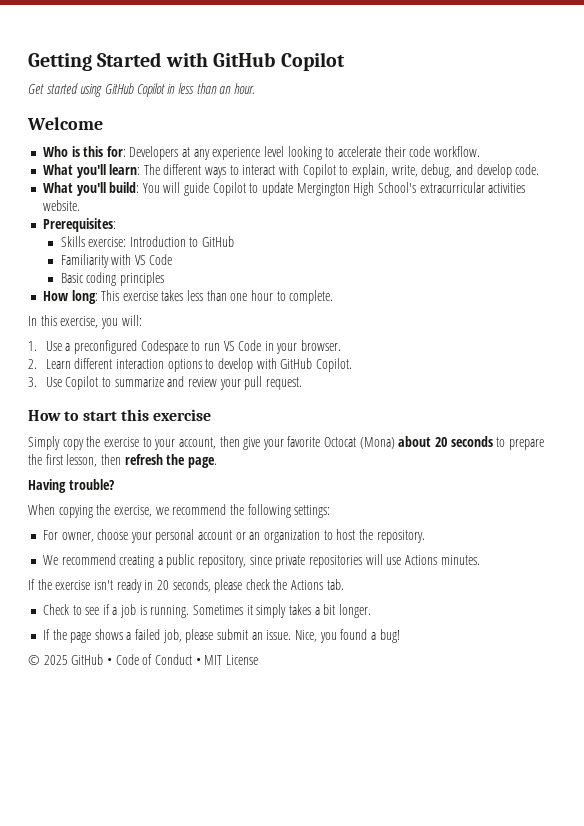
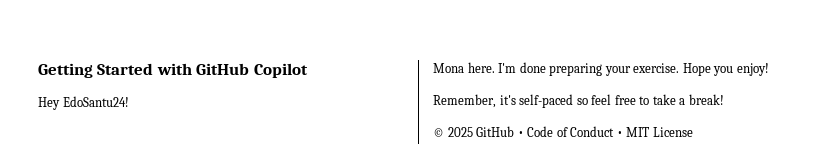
- Get started using GitHub Copilot in less than an hour.
- Welcome
- Who is this for: Developers at any experience level looking to accelerate their code workflow.
- What you'll learn: The different ways to interact with Copilot to explain, write, debug, and develop code.
- What you'll build: You will guide Copilot to update Mergington High School's extracurricular activities website.
- Prerequisites:
- Skills exercise: Introduction to GitHub
- Familiarity with VS Code
- Basic coding principles
- How long: This exercise takes less than one hour to complete.
- In this exercise, you will:
- 1. Use a preconfigured Codespace to run VS Code in your browser.
- 2. Learn different interaction options to develop with GitHub Copilot.
- 3. Use Copilot to summarize and review your pull request.
- How to start this exercise
- Simply copy the exercise to your account, then give your favorite Octocat (Mona) about 20 seconds to prepare the first lesson, then refresh the page.
- Having trouble?
- When copying the exercise, we recommend the following settings:
- For owner, choose your personal account or an organization to host the repository.
- We recommend creating a public repository, since private repositories will use Actions minutes.
- If the exercise isn't ready in 20 seconds, please check the Actions tab.
- Check to see if a job is running. Sometimes it simply takes a bit longer.
- If the page shows a failed job, please submit an issue. Nice, you found a bug!
+ Hey EdoSantu24!
+ Mona here. I'm done preparing your exercise. Hope you enjoy!
+ Remember, it's self-paced so feel free to take a break!

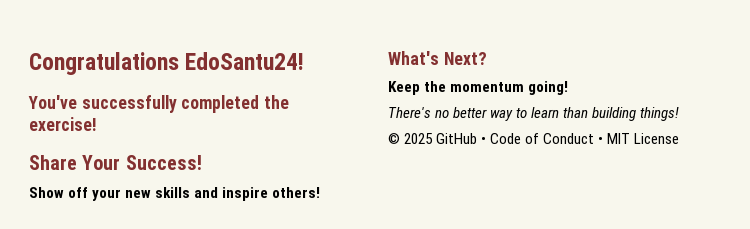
- Getting Started with GitHub Copilot
- Hey EdoSantu24!
- Mona here. I'm done preparing your exercise. Hope you enjoy!
- Remember, it's self-paced so feel free to take a break!
+ Congratulations EdoSantu24!
+ You've successfully completed the exercise!
+ Share Your Success!
+ Show off your new skills and inspire others!
+ What's Next?
+ Keep the momentum going!
+ There's no better way to learn than building things!

